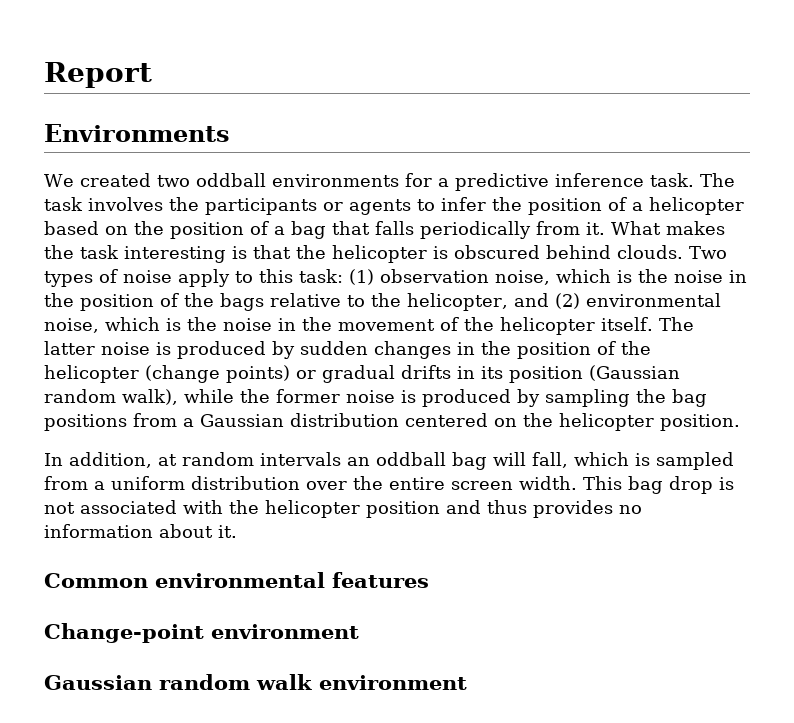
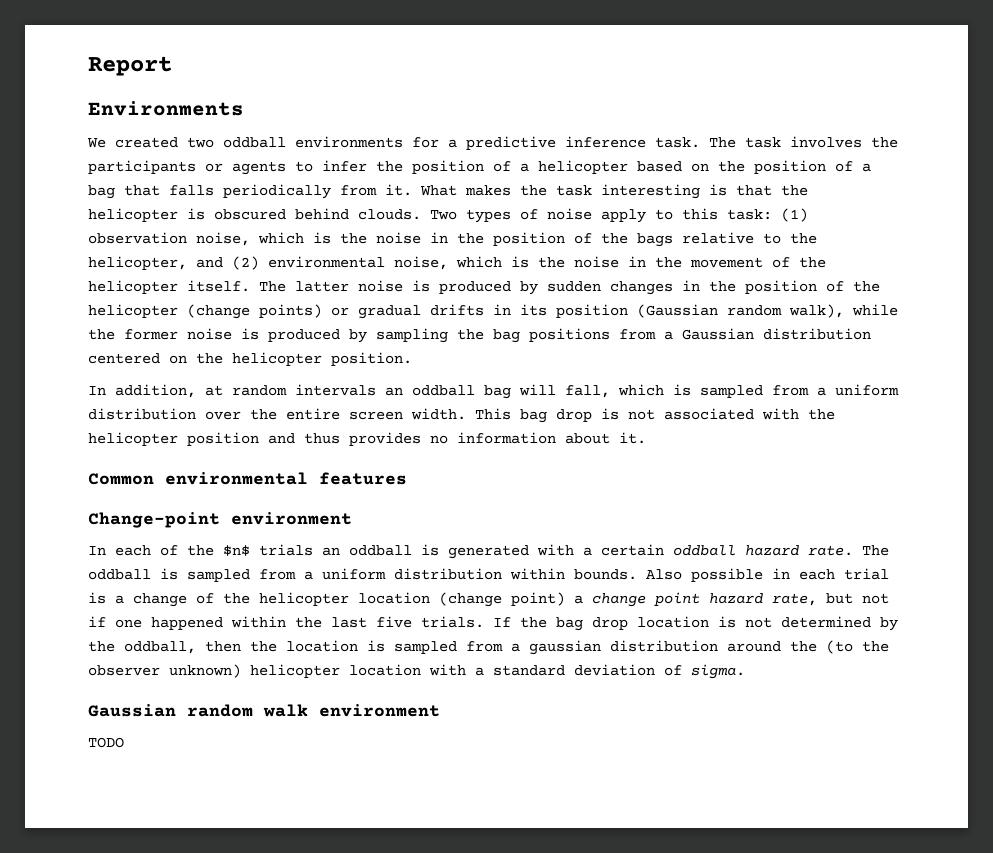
+ In each of the $n$ trials an oddball is generated with a certain oddball hazard rate. The oddball is sampled from a uniform distribution within bounds. Also possible in each trial is a change of the helicopter location (change point) a change point hazard rate, but not if one happened within the last five trials. If the bag drop location is not determined by the oddball, then the location is sampled from a gaussian distribution around the (to the observer unknown) helicopter location with a standard deviation of sigma.
+ TODO

